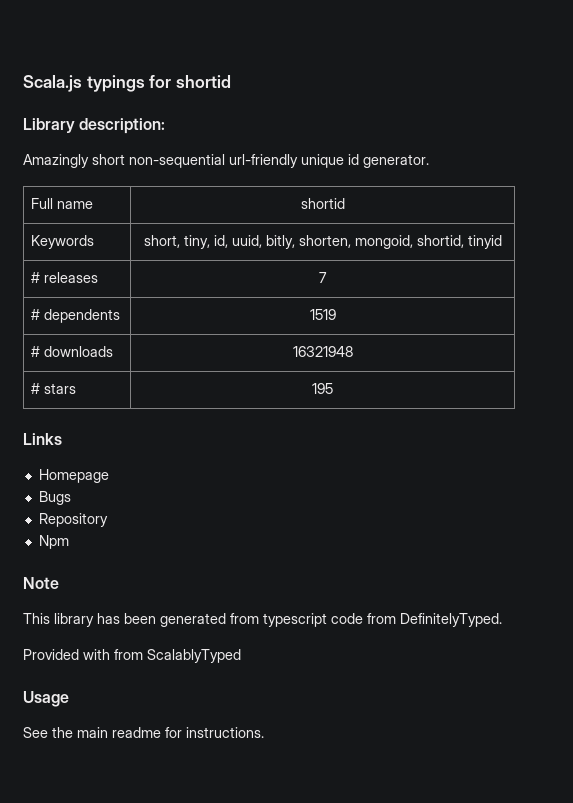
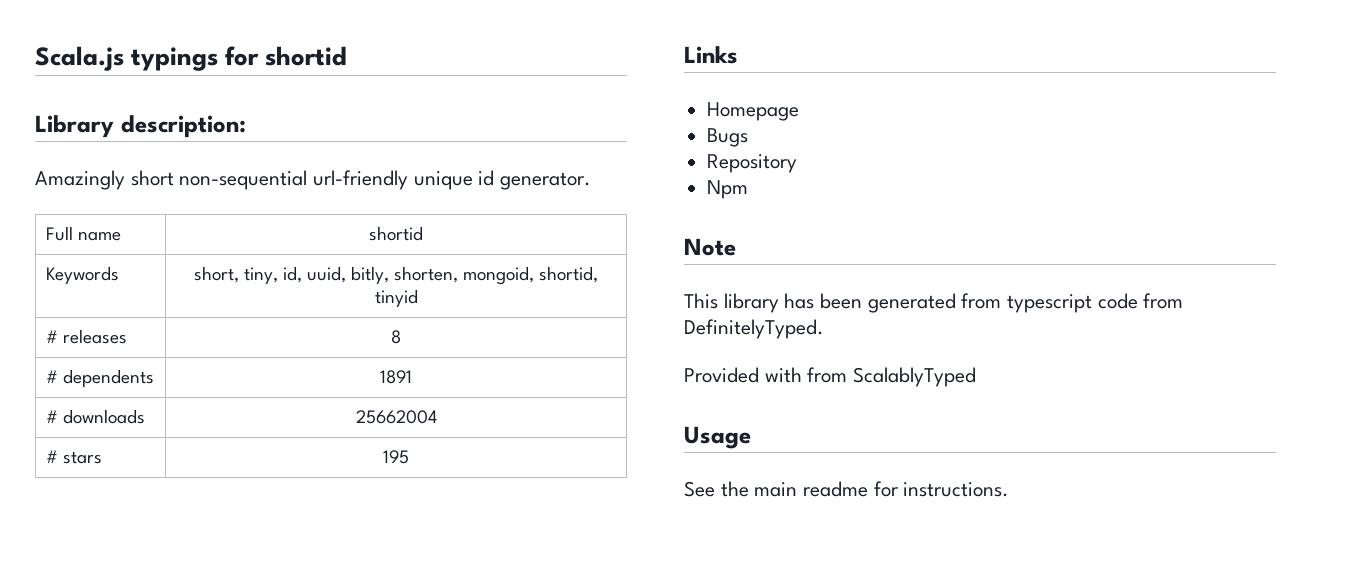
- # releases | 7
+ # releases | 8
- # dependents | 1519
+ # dependents | 1891
- # downloads | 16321948
+ # downloads | 25662004

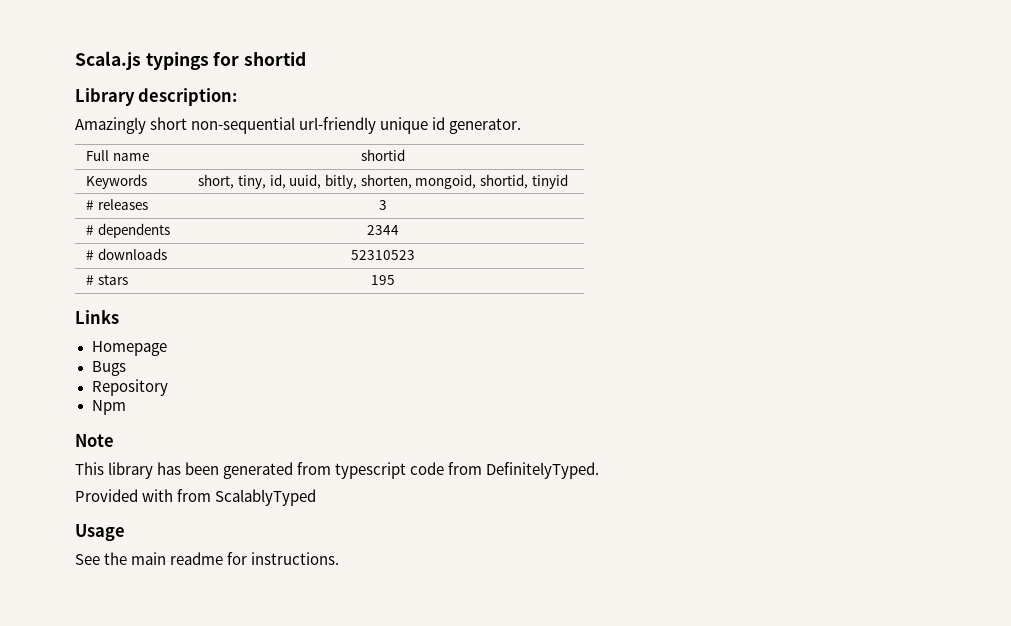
- # releases | 8
+ # releases | 3
- # dependents | 1891
+ # dependents | 2344
- # downloads | 25662004
+ # downloads | 52310523

